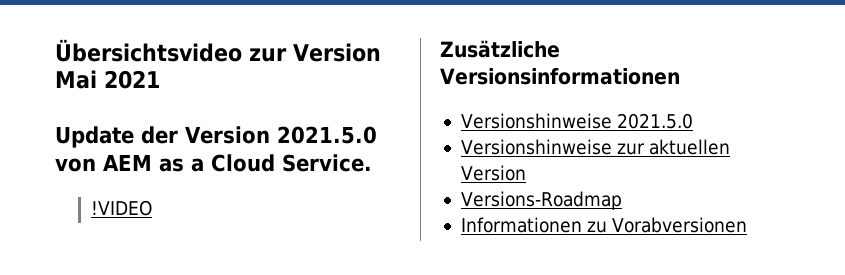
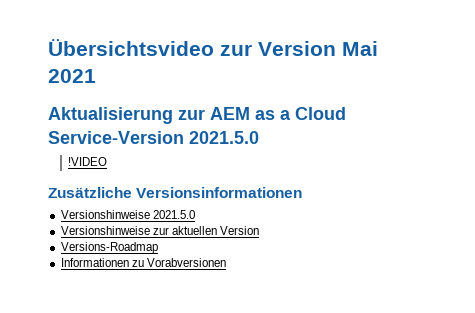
- Update der Version 2021.5.0 von AEM as a Cloud Service.
+ Aktualisierung zur AEM as a Cloud Service-Version 2021.5.0

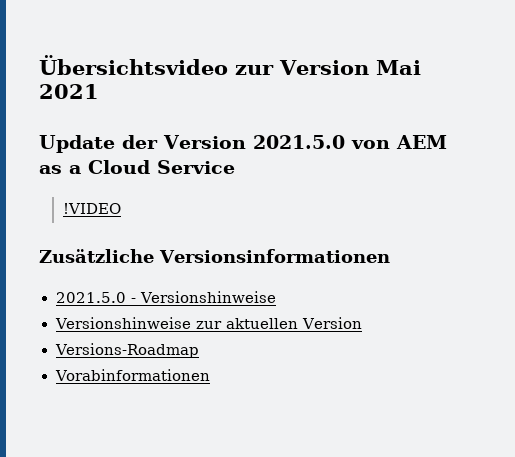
- Aktualisierung zur AEM as a Cloud Service-Version 2021.5.0
+ Update der Version 2021.5.0 von AEM as a Cloud Service
- Versionshinweise 2021.5.0
+ 2021.5.0 - Versionshinweise
- Informationen zu Vorabversionen
+ Vorabinformationen

